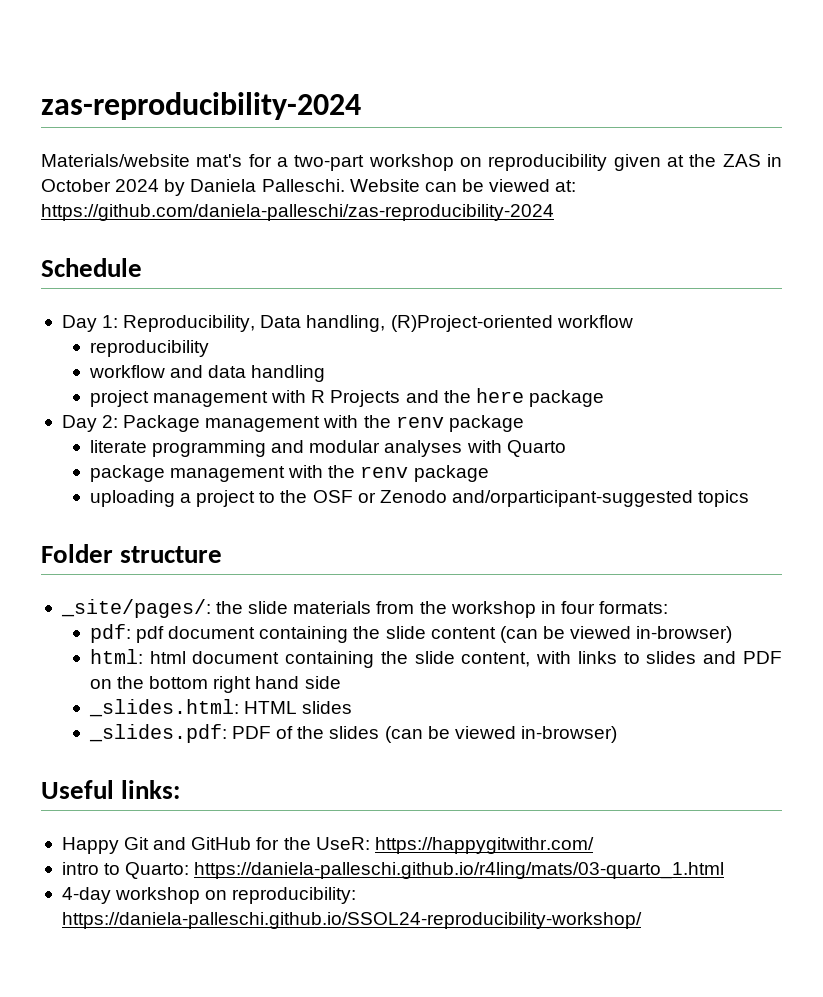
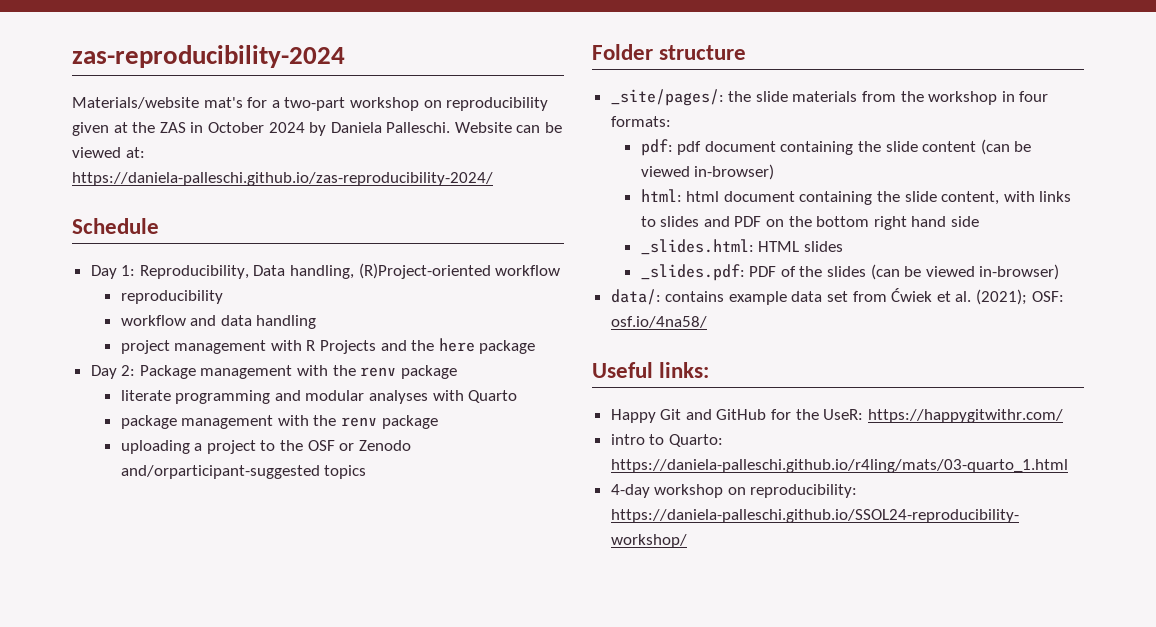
- Website can be viewed at: https://github.com/daniela-palleschi/zas-reproducibility-2024
+ Website can be viewed at: https://daniela-palleschi.github.io/zas-reproducibility-2024/
+ data/: contains example data set from Ćwiek et al. (2021); OSF: osf.io/4na58/

